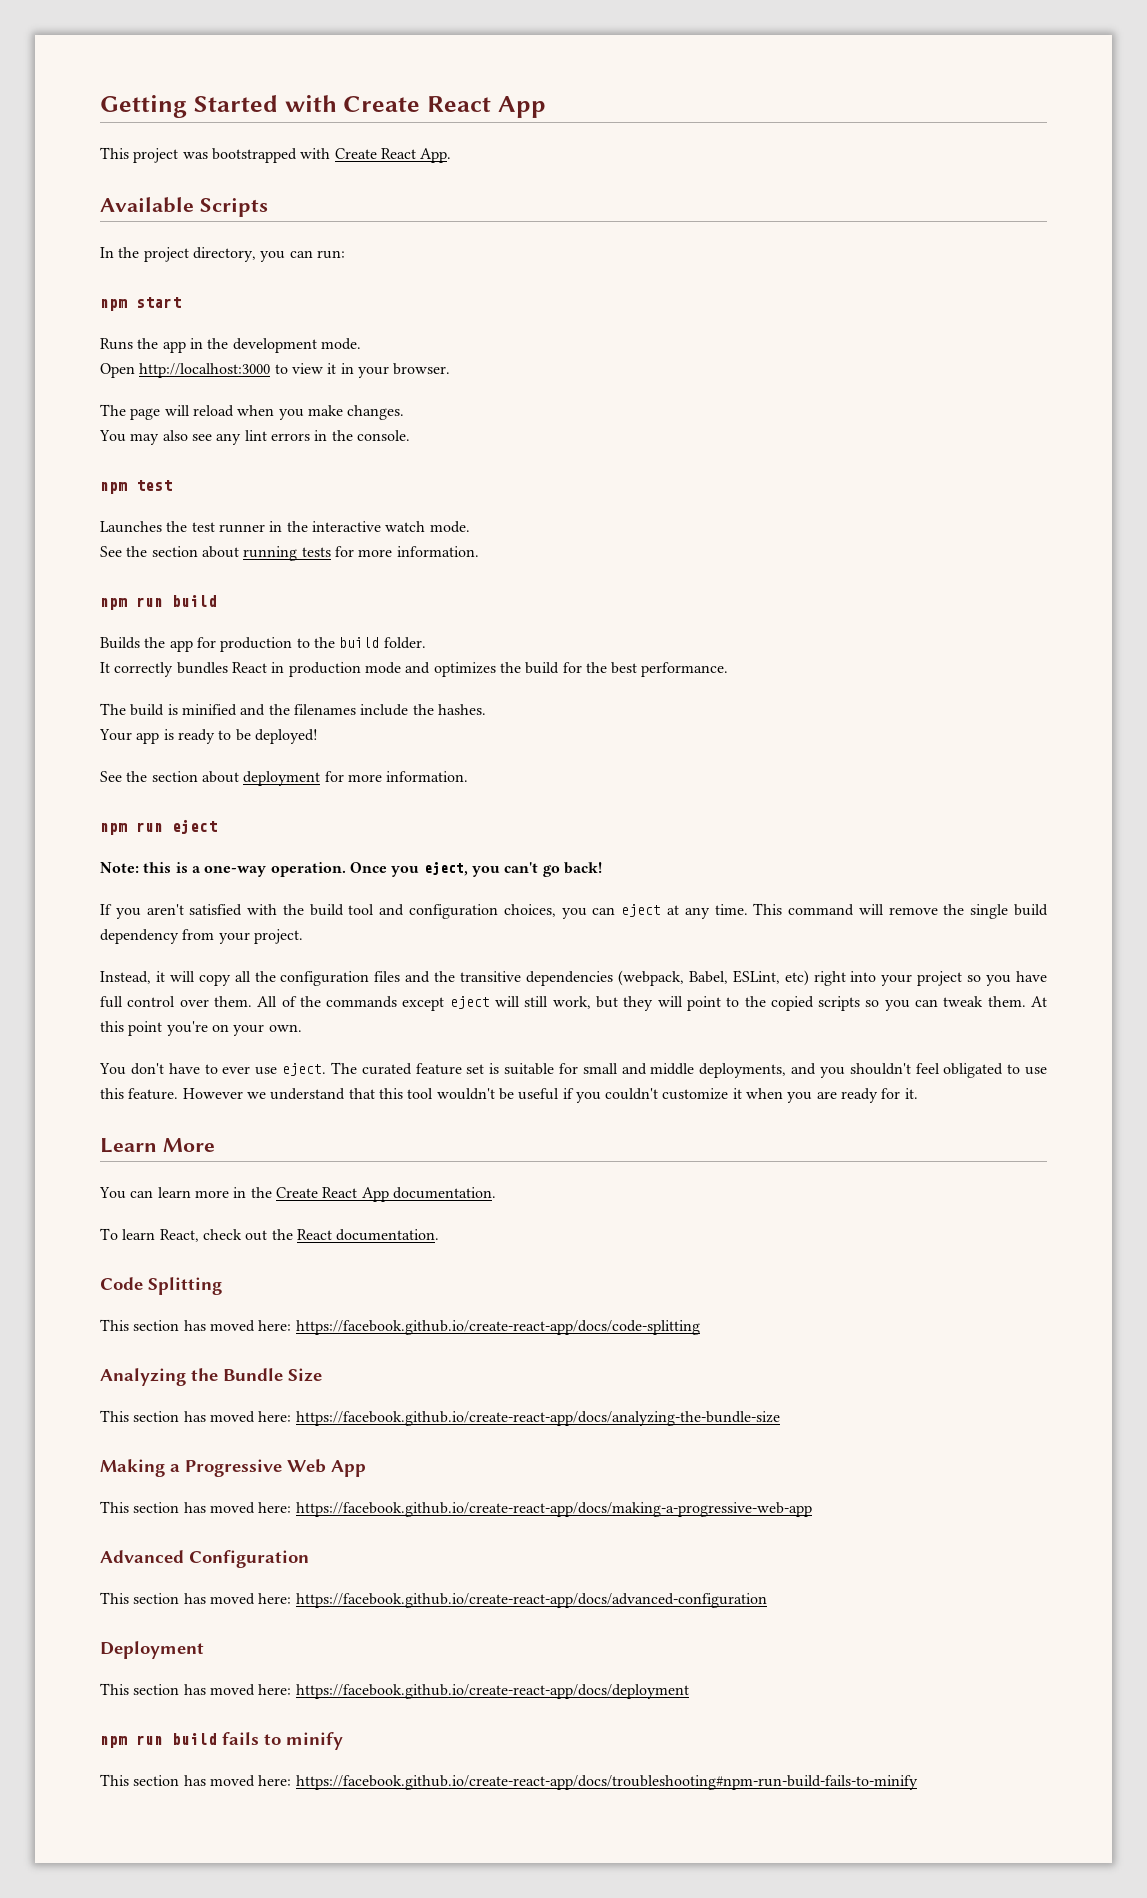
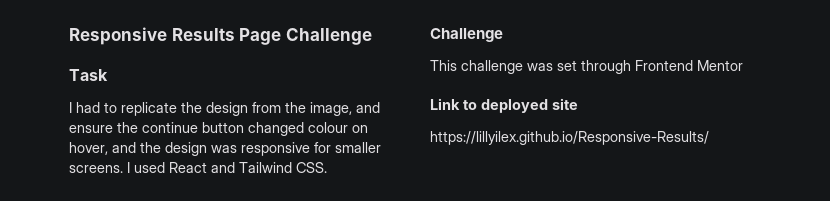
- Getting Started with Create React App
- This project was bootstrapped with Create React App.
- Available Scripts
- In the project directory, you can run:
- npm start
- Runs the app in the development mode.
- Open http://localhost:3000 to view it in your browser.
- The page will reload when you make changes.
- You may also see any lint errors in the console.
- npm test
- Launches the test runner in the interactive watch mode.
- See the section about running tests for more information.
- npm run build
- Builds the app for production to the build folder.
- It correctly bundles React in production mode and optimizes the build for the best performance.
- The build is minified and the filenames include the hashes.
- Your app is ready to be deployed!
- See the section about deployment for more information.
- npm run eject
- Note: this is a one-way operation. Once you eject, you can't go back!
- If you aren't satisfied with the build tool and configuration choices, you can eject at any time. This command will remove the single build dependency from your project.
- Instead, it will copy all the configuration files and the transitive dependencies (webpack, Babel, ESLint, etc) right into your project so you have full control over them. All of the commands except eject will still work, but they will point to the copied scripts so you can tweak them. At this point you're on your own.
- You don't have to ever use eject. The curated feature set is suitable for small and middle deployments, and you shouldn't feel obligated to use this feature. However we understand that this tool wouldn't be useful if you couldn't customize it when you are ready for it.
- Learn More
- You can learn more in the Create React App documentation.
- To learn React, check out the React documentation.
- Code Splitting
- This section has moved here: https://facebook.github.io/create-react-app/docs/code-splitting
- Analyzing the Bundle Size
- This section has moved here: https://facebook.github.io/create-react-app/docs/analyzing-the-bundle-size
- Making a Progressive Web App
- This section has moved here: https://facebook.github.io/create-react-app/docs/making-a-progressive-web-app
- Advanced Configuration
- This section has moved here: https://facebook.github.io/create-react-app/docs/advanced-configuration
- Deployment
- This section has moved here: https://facebook.github.io/create-react-app/docs/deployment
- npm run build fails to minify
- This section has moved here: https://facebook.github.io/create-react-app/docs/troubleshooting#npm-run-build-fails-to-minify
+ Responsive Results Page Challenge
+ Task
+ I had to replicate the design from the image, and ensure the continue button changed colour on hover, and the design was responsive for smaller screens. I used React and Tailwind CSS.
+ Challenge
+ This challenge was set through Frontend Mentor
+ Link to deployed site
+ https://lillyilex.github.io/Responsive-Results/

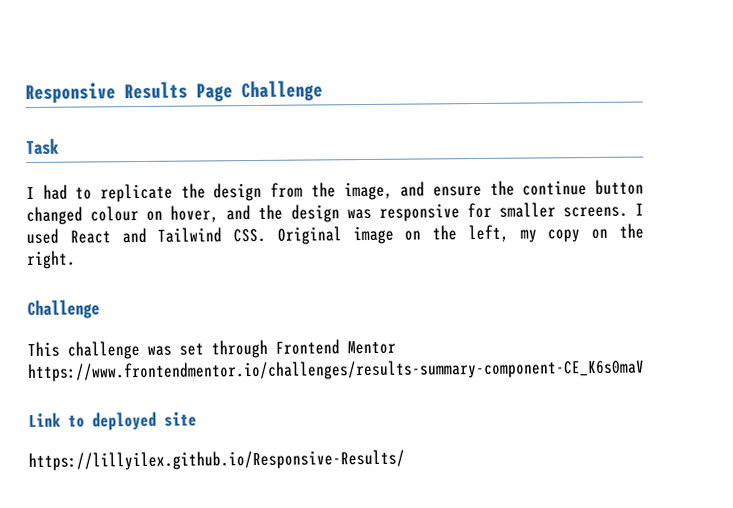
- I used React and Tailwind CSS.
+ I used React and Tailwind CSS. Original image on the left, my copy on the right.
- This challenge was set through Frontend Mentor
+ This challenge was set through Frontend Mentor https://www.frontendmentor.io/challenges/results-summary-component-CE_K6s0maV

